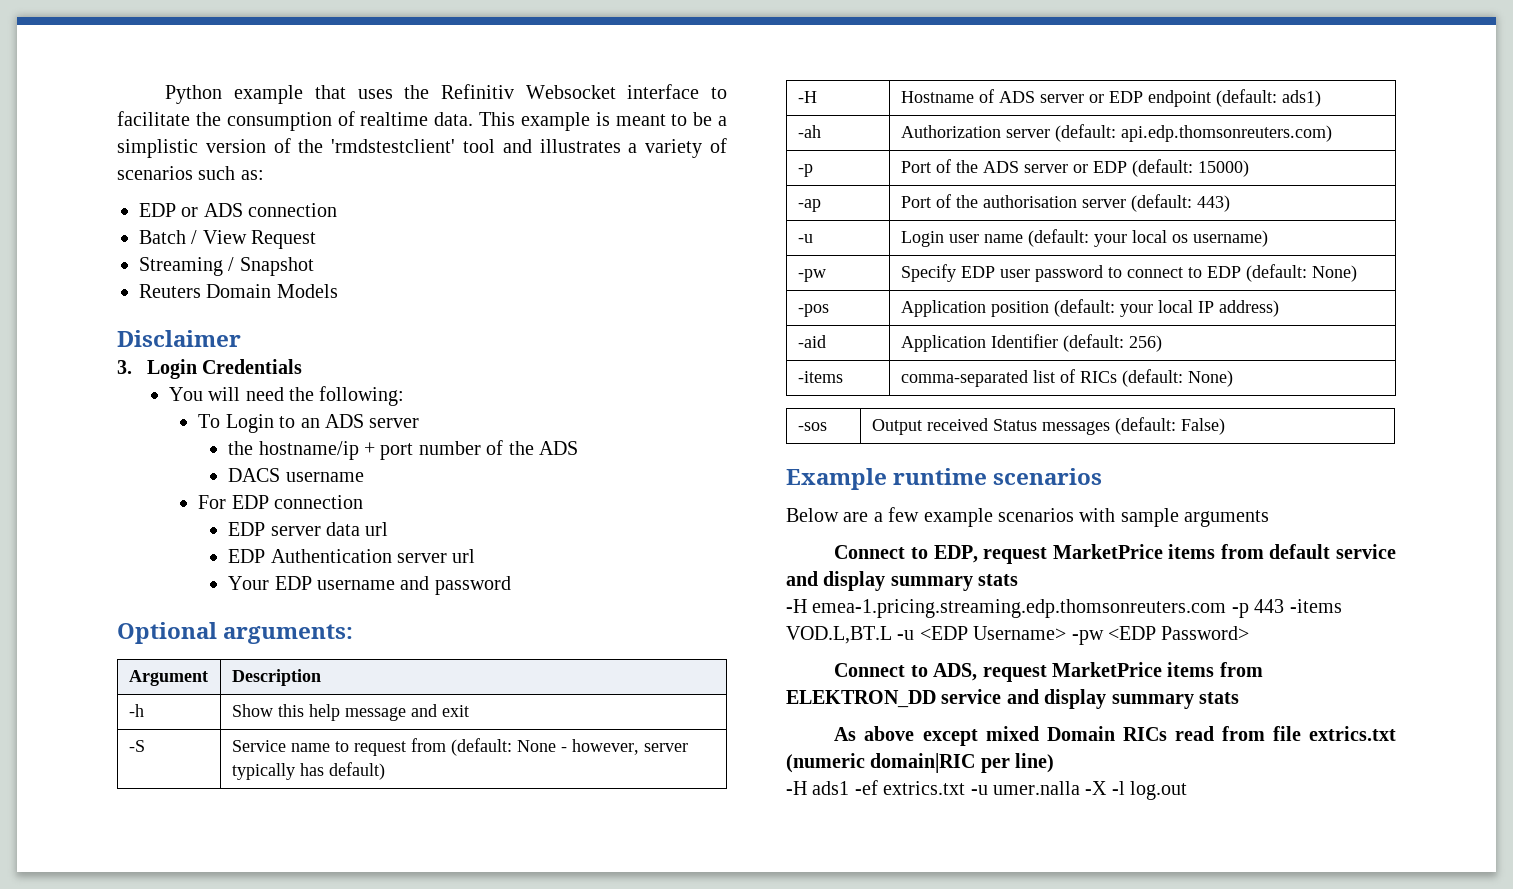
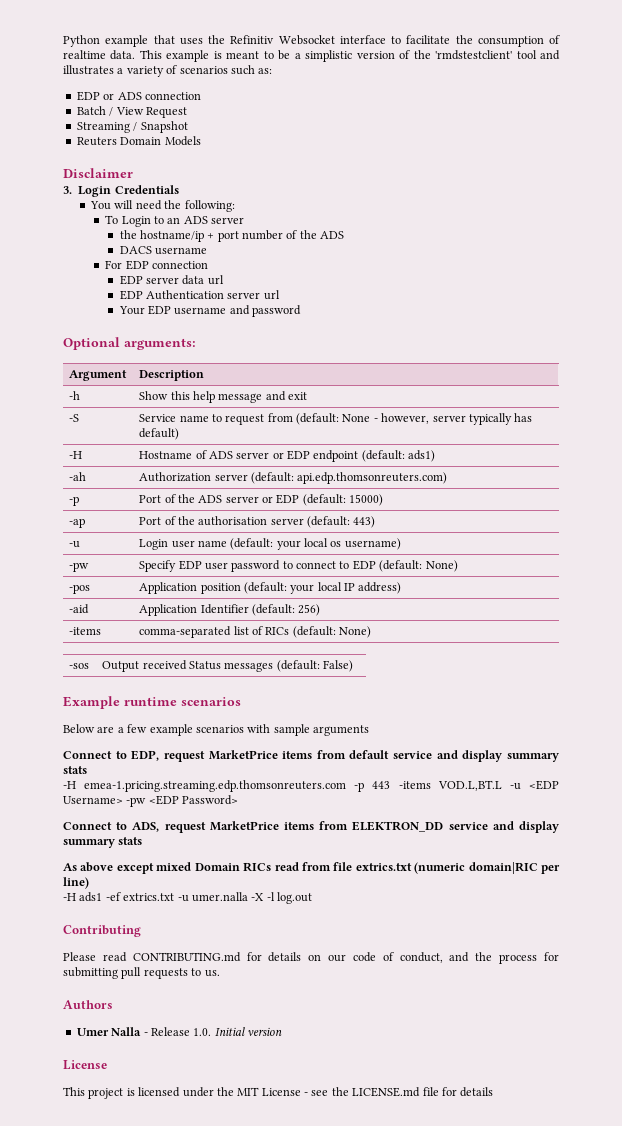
+ Contributing
+ Please read CONTRIBUTING.md for details on our code of conduct, and the process for submitting pull requests to us.
+ Authors
+ Umer Nalla - Release 1.0. Initial version
+ License
+ This project is licensed under the MIT License - see the LICENSE.md file for details

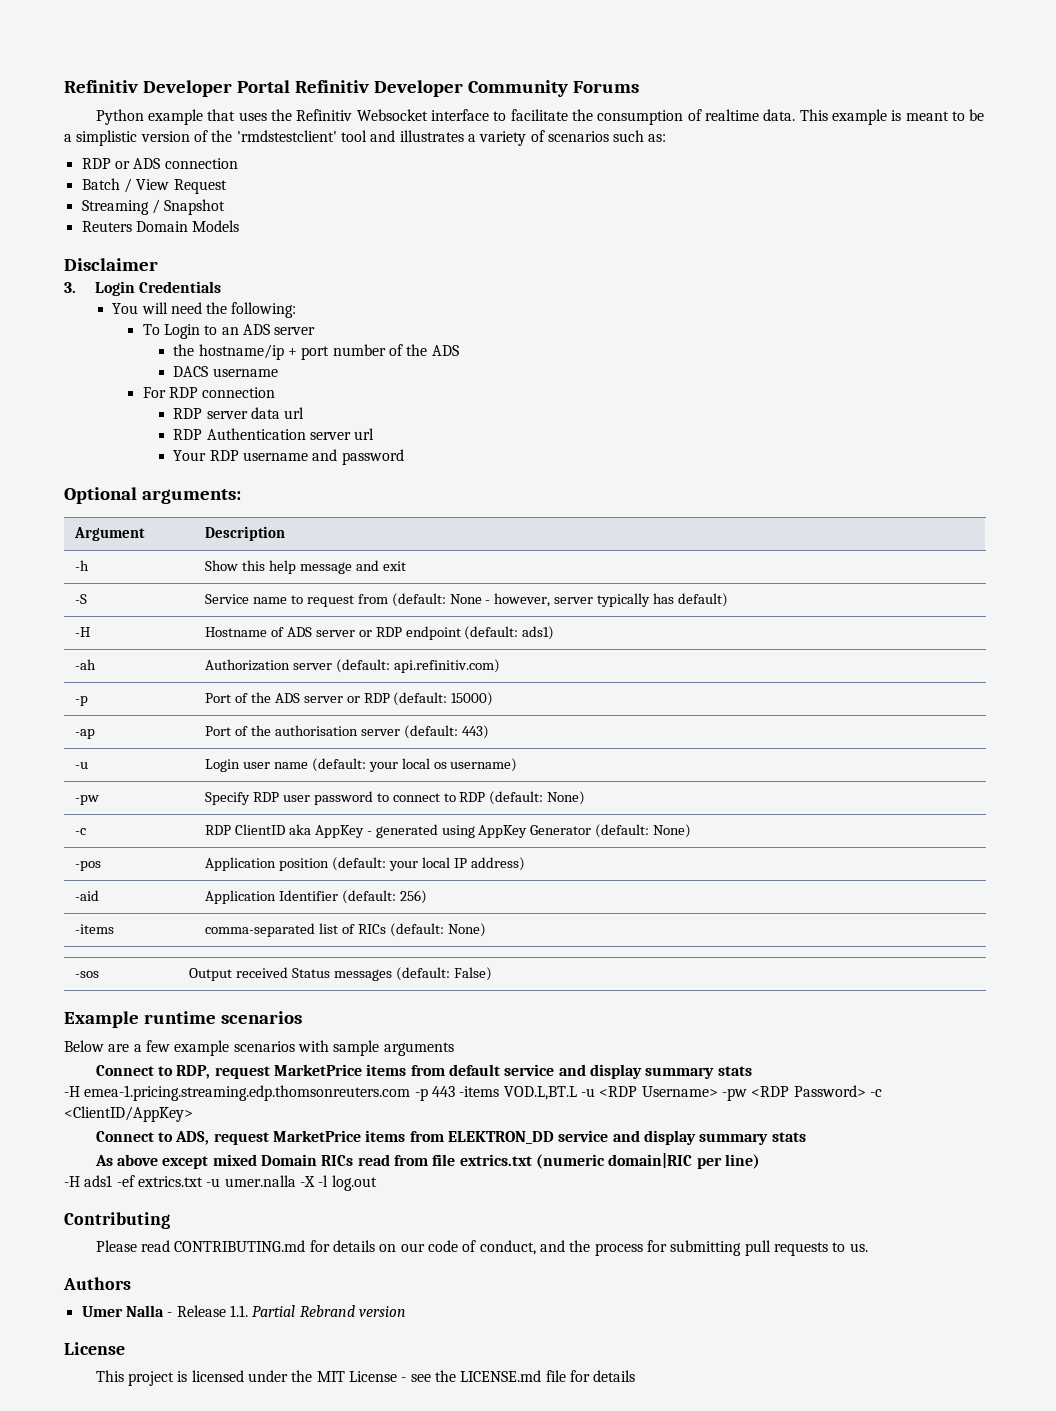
+ Refinitiv Developer Portal Refinitiv Developer Community Forums
- EDP or ADS connection
+ RDP or ADS connection
- For EDP connection
- EDP server data url
+ For RDP connection
+ RDP server data url
- EDP Authentication server url
+ RDP Authentication server url
- Your EDP username and password
+ Your RDP username and password
- -H | Hostname of ADS server or EDP endpoint (default: ads1)
+ -H | Hostname of ADS server or RDP endpoint (default: ads1)
- -ah | Authorization server (default: api.edp.thomsonreuters.com)
+ -ah | Authorization server (default: api.refinitiv.com)
- -p | Port of the ADS server or EDP (default: 15000)
+ -p | Port of the ADS server or RDP (default: 15000)
- -pw | Specify EDP user password to connect to EDP (default: None)
+ -pw | Specify RDP user password to connect to RDP (default: None)
+ -c | RDP ClientID aka AppKey - generated using AppKey Generator (default: None)
- Connect to EDP, request MarketPrice items from default service and display summary stats
+ Connect to RDP, request MarketPrice items from default service and display summary stats
- -H emea-1.pricing.streaming.edp.thomsonreuters.com -p 443 -items VOD.L,BT.L -u <EDP Username> -pw <EDP Password>
+ -H emea-1.pricing.streaming.edp.thomsonreuters.com -p 443 -items VOD.L,BT.L -u <RDP Username> -pw <RDP Password> -c <ClientID/AppKey>
- Umer Nalla - Release 1.0. Initial version
+ Umer Nalla - Release 1.1. Partial Rebrand version

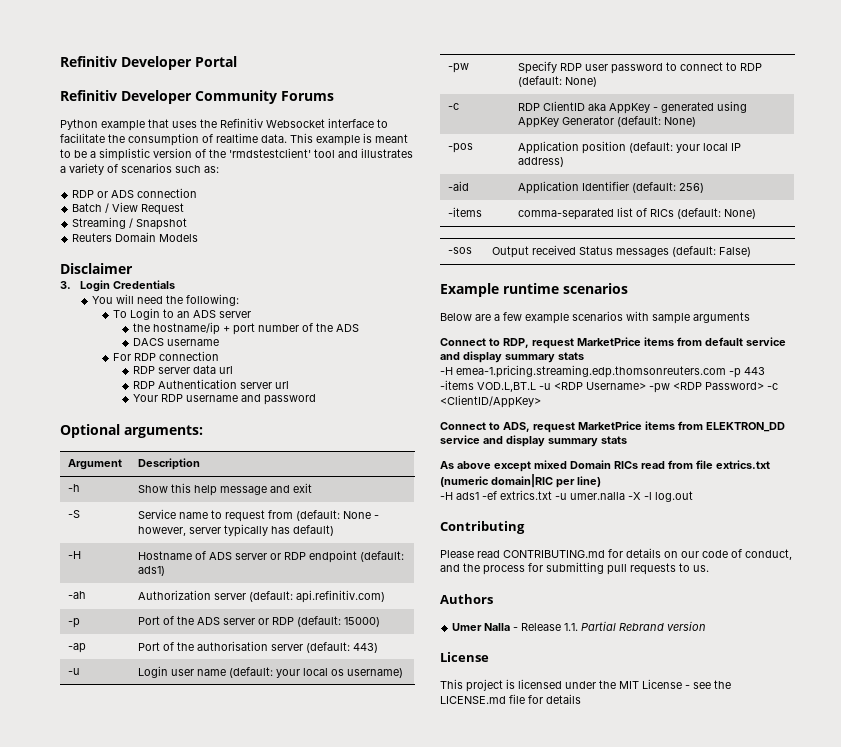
- Refinitiv Developer Portal Refinitiv Developer Community Forums
+ Refinitiv Developer Portal
+ Refinitiv Developer Community Forums

